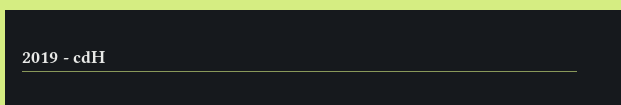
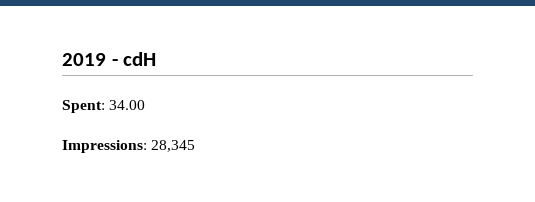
+ Spent: 34.00
+ Impressions: 28,345

